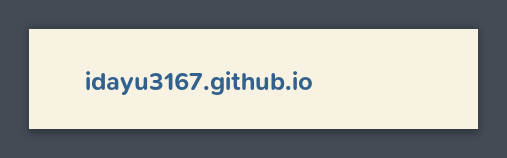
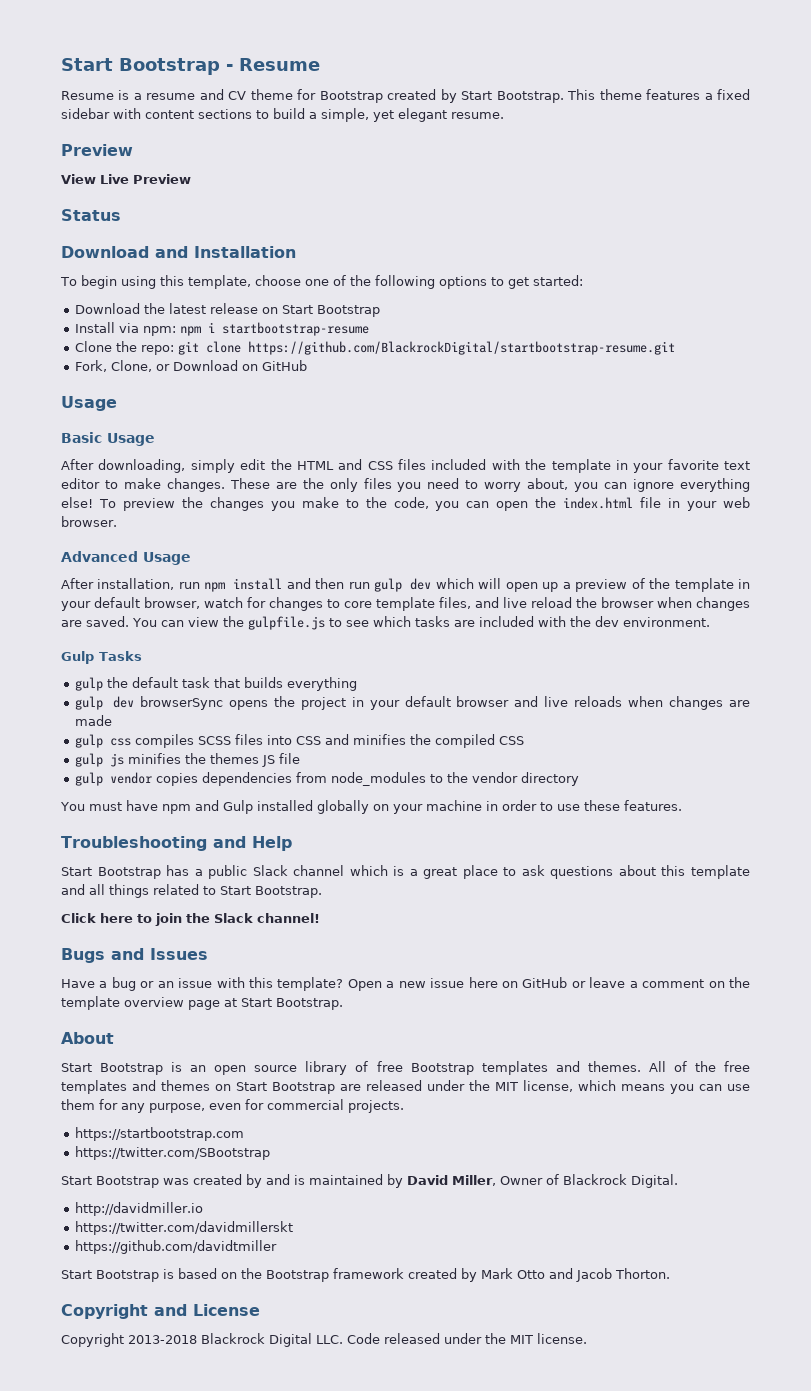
- idayu3167.github.io
+ Start Bootstrap - Resume
+ Resume is a resume and CV theme for Bootstrap created by Start Bootstrap. This theme features a fixed sidebar with content sections to build a simple, yet elegant resume.
+ Preview
+ View Live Preview
+ Status
+ Download and Installation
+ To begin using this template, choose one of the following options to get started:
+ Download the latest release on Start Bootstrap
+ Install via npm: npm i startbootstrap-resume
+ Clone the repo: git clone https://github.com/BlackrockDigital/startbootstrap-resume.git
+ Fork, Clone, or Download on GitHub
+ Usage
+ Basic Usage
+ After downloading, simply edit the HTML and CSS files included with the template in your favorite text editor to make changes. These are the only files you need to worry about, you can ignore everything else! To preview the changes you make to the code, you can open the index.html file in your web browser.
+ Advanced Usage
+ After installation, run npm install and then run gulp dev which will open up a preview of the template in your default browser, watch for changes to core template files, and live reload the browser when changes are saved. You can view the gulpfile.js to see which tasks are included with the dev environment.
+ Gulp Tasks
+ gulp the default task that builds everything
+ gulp dev browserSync opens the project in your default browser and live reloads when changes are made
+ gulp css compiles SCSS files into CSS and minifies the compiled CSS
+ gulp js minifies the themes JS file
+ gulp vendor copies dependencies from node_modules to the vendor directory
+ You must have npm and Gulp installed globally on your machine in order to use these features.
+ Troubleshooting and Help
+ Start Bootstrap has a public Slack channel which is a great place to ask questions about this template and all things related to Start Bootstrap.
+ Click here to join the Slack channel!
+ Bugs and Issues
+ Have a bug or an issue with this template? Open a new issue here on GitHub or leave a comment on the template overview page at Start Bootstrap.
+ About
+ Start Bootstrap is an open source library of free Bootstrap templates and themes. All of the free templates and themes on Start Bootstrap are released under the MIT license, which means you can use them for any purpose, even for commercial projects.
+ https://startbootstrap.com
+ https://twitter.com/SBootstrap
+ Start Bootstrap was created by and is maintained by David Miller, Owner of Blackrock Digital.
+ http://davidmiller.io
+ https://twitter.com/davidmillerskt
+ https://github.com/davidtmiller
+ Start Bootstrap is based on the Bootstrap framework created by Mark Otto and Jacob Thorton.
+ Copyright and License
+ Copyright 2013-2018 Blackrock Digital LLC. Code released under the MIT license.

